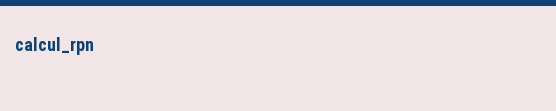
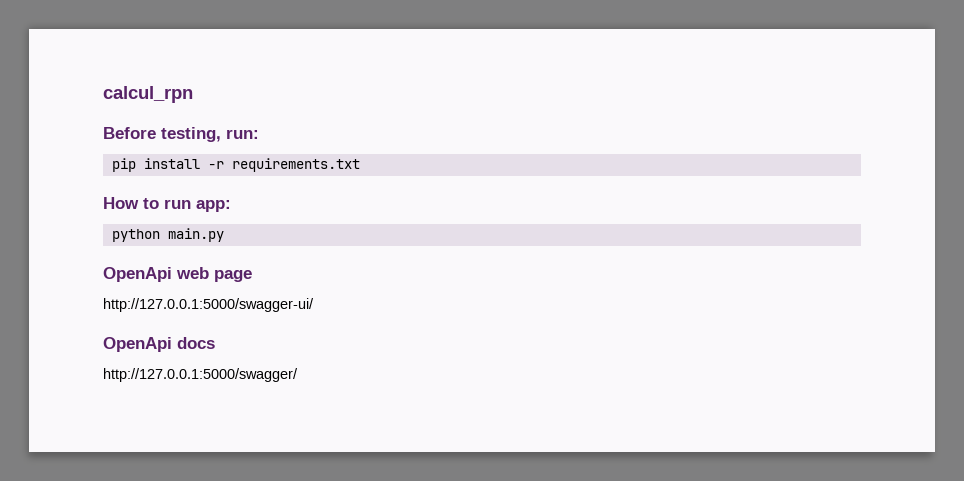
+ Before testing, run:
+ pip install -r requirements.txt
+ How to run app:
+ python main.py
+ OpenApi web page
+ http://127.0.0.1:5000/swagger-ui/
+ OpenApi docs
+ http://127.0.0.1:5000/swagger/

